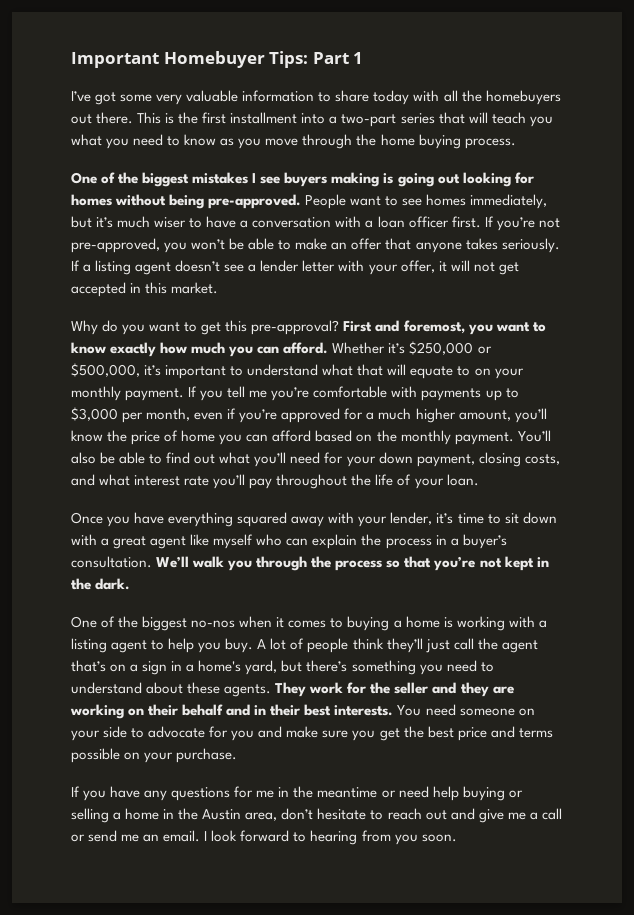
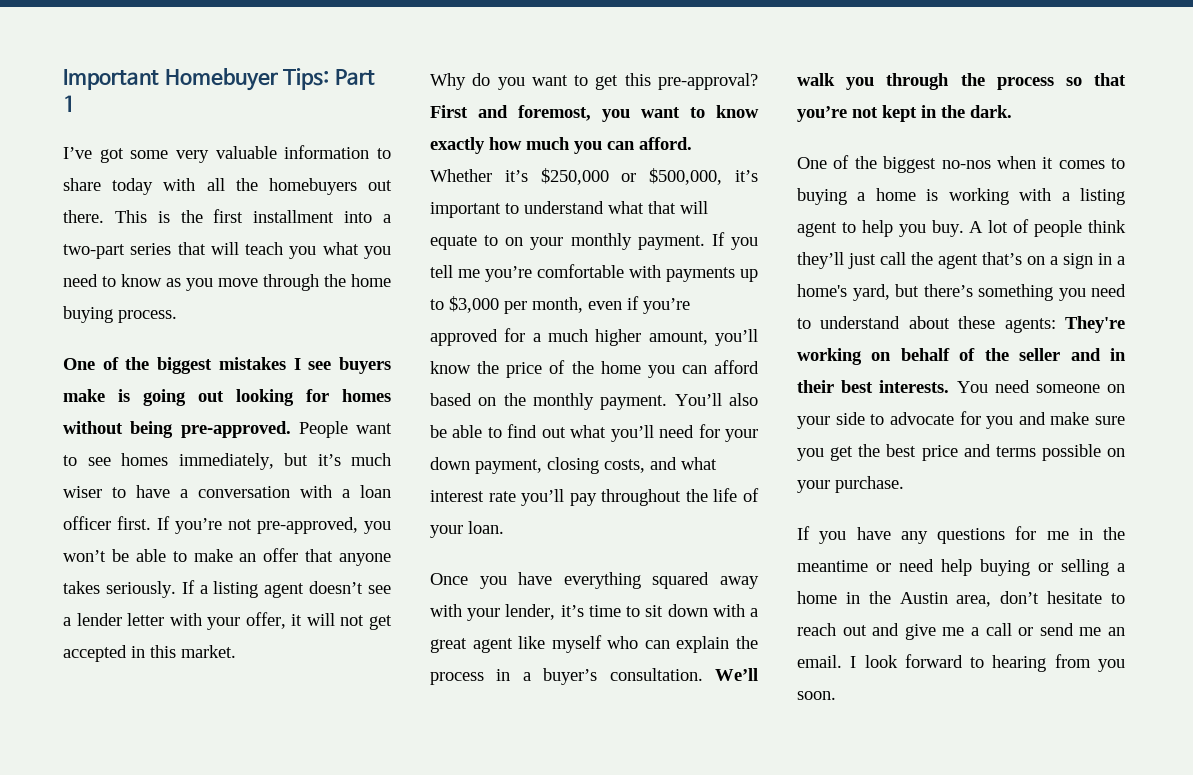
- One of the biggest mistakes I see buyers making is going out looking for homes without being pre-approved.
+ One of the biggest mistakes I see buyers make is going out looking for homes without being pre-approved.
- If you tell me you’re comfortable with payments up to $3,000 per month, even if you’re approved for a much higher amount, you’ll know the price of home you can afford based on the monthly payment.
+ If you tell me you’re comfortable with payments up to $3,000 per month, even if you’re approved for a much higher amount, you’ll know the price of the home you can afford based on the monthly payment.
- A lot of people think they’ll just call the agent that’s on a sign in a home's yard, but there’s something you need to understand about these agents. They work for the seller and they are working on their behalf and in their best interests.
+ A lot of people think they’ll just call the agent that’s on a sign in a home's yard, but there’s something you need to understand about these agents: They're working on behalf of the seller and in their best interests.

